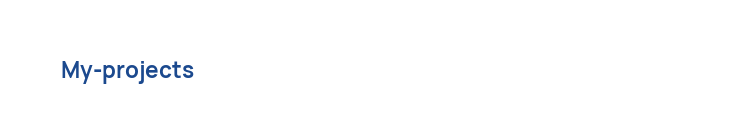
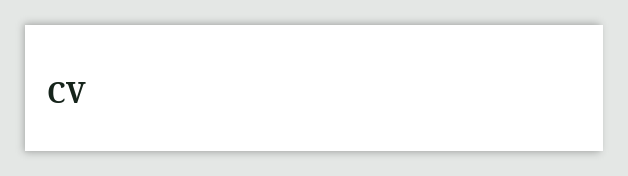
- My-projects
+ CV

